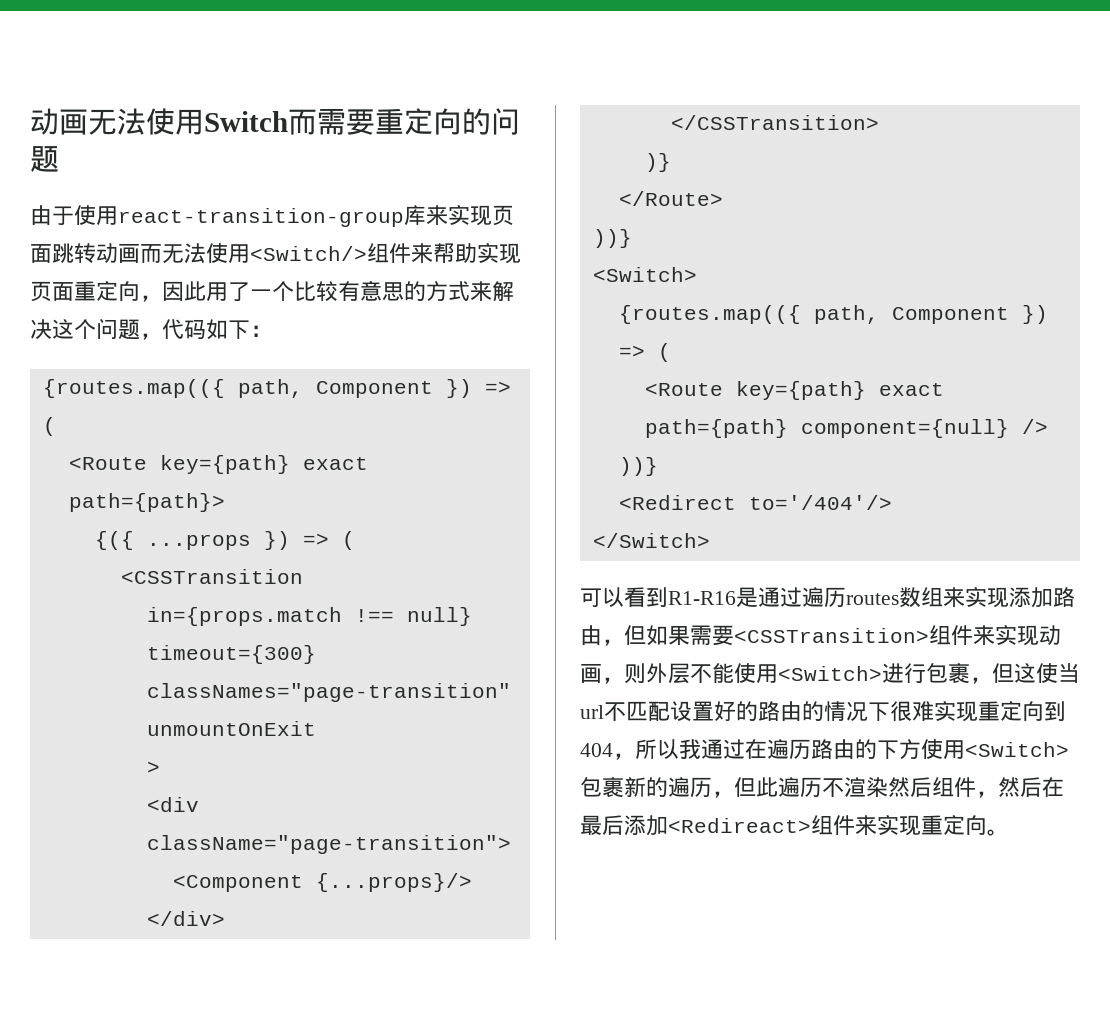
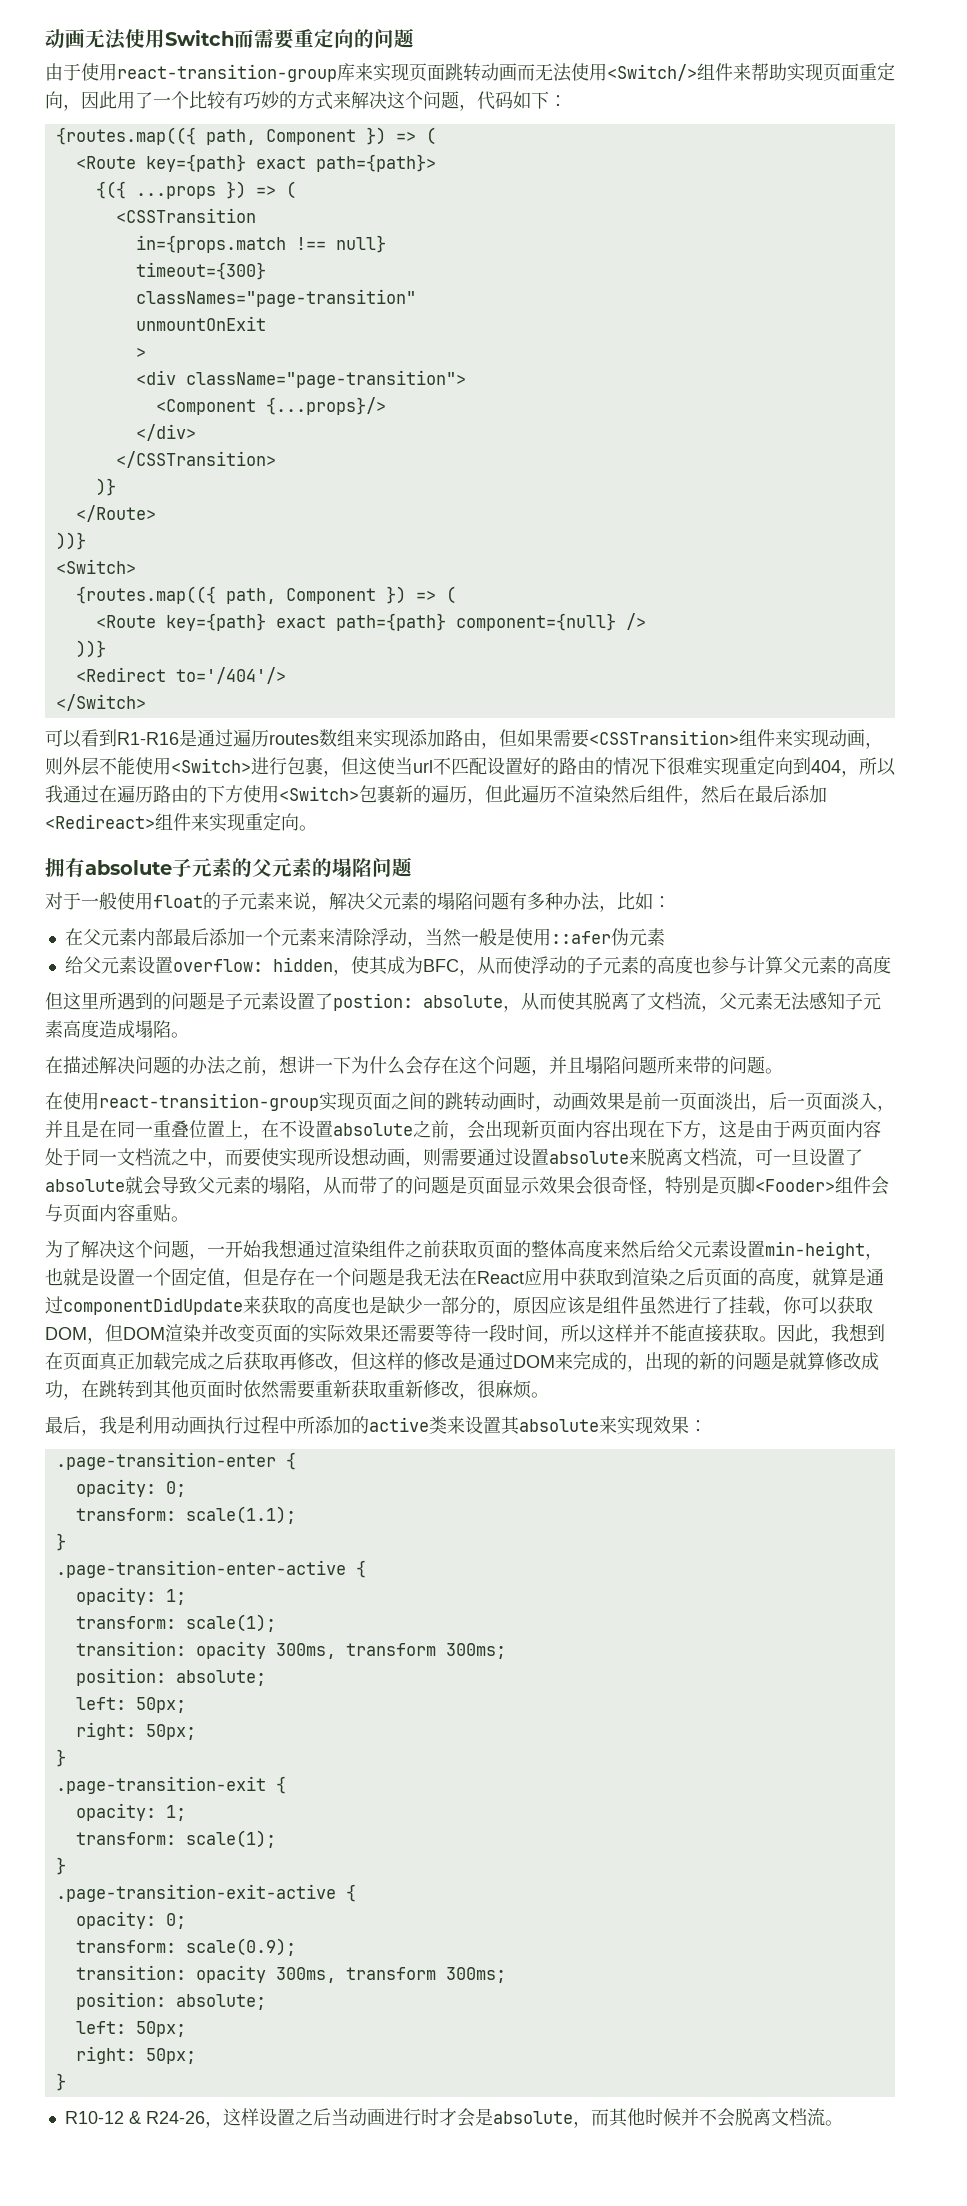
- 由于使用react-transition-group库来实现页面跳转动画而无法使用<Switch/>组件来帮助实现页面重定向，因此用了一个比较有意思的方式来解决这个问题，代码如下：
+ 由于使用react-transition-group库来实现页面跳转动画而无法使用<Switch/>组件来帮助实现页面重定向，因此用了一个比较有巧妙的方式来解决这个问题，代码如下：
+ 拥有absolute子元素的父元素的塌陷问题
+ 对于一般使用float的子元素来说，解决父元素的塌陷问题有多种办法，比如：
+ 在父元素内部最后添加一个元素来清除浮动，当然一般是使用::afer伪元素
+ 给父元素设置overflow: hidden，使其成为BFC，从而使浮动的子元素的高度也参与计算父元素的高度
+ 但这里所遇到的问题是子元素设置了postion: absolute，从而使其脱离了文档流，父元素无法感知子元素高度造成塌陷。
+ 在描述解决问题的办法之前，想讲一下为什么会存在这个问题，并且塌陷问题所来带的问题。
+ 在使用react-transition-group实现页面之间的跳转动画时，动画效果是前一页面淡出，后一页面淡入，并且是在同一重叠位置上，在不设置absolute之前，会出现新页面内容出现在下方，这是由于两页面内容处于同一文档流之中，而要使实现所设想动画，则需要通过设置absolute来脱离文档流，可一旦设置了absolute就会导致父元素的塌陷，从而带了的问题是页面显示效果会很奇怪，特别是页脚<Fooder>组件会与页面内容重贴。
+ 为了解决这个问题，一开始我想通过渲染组件之前获取页面的整体高度来然后给父元素设置min-height，也就是设置一个固定值，但是存在一个问题是我无法在React应用中获取到渲染之后页面的高度，就算是通过componentDidUpdate来获取的高度也是缺少一部分的，原因应该是组件虽然进行了挂载，你可以获取DOM，但DOM渲染并改变页面的实际效果还需要等待一段时间，所以这样并不能直接获取。因此，我想到在页面真正加载完成之后获取再修改，但这样的修改是通过DOM来完成的，出现的新的问题是就算修改成功，在跳转到其他页面时依然需要重新获取重新修改，很麻烦。
+ 最后，我是利用动画执行过程中所添加的active类来设置其absolute来实现效果：
+ .page-transition-enter {
+ opacity: 0;
+ transform: scale(1.1);
+ }
+ .page-transition-enter-active {
+ opacity: 1;
+ transform: scale(1);
+ transition: opacity 300ms, transform 300ms;
+ position: absolute;
+ left: 50px;
+ right: 50px;
+ }
+ .page-transition-exit {
+ opacity: 1;
+ transform: scale(1);
+ }
+ .page-transition-exit-active {
+ opacity: 0;
+ transform: scale(0.9);
+ transition: opacity 300ms, transform 300ms;
+ position: absolute;
+ left: 50px;
+ right: 50px;
+ }
+ R10-12 & R24-26，这样设置之后当动画进行时才会是absolute，而其他时候并不会脱离文档流。

